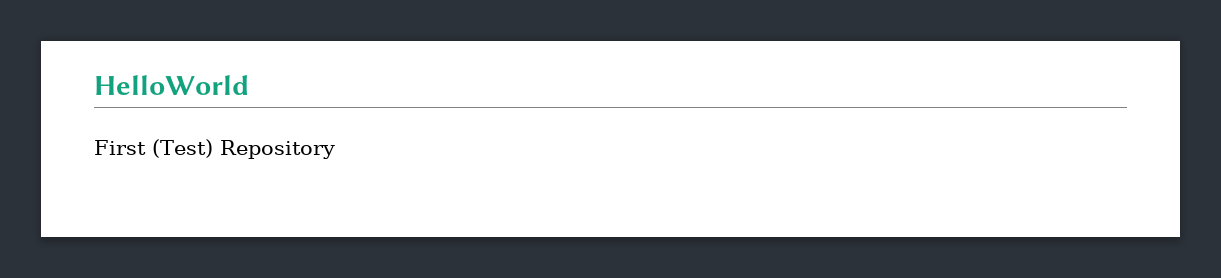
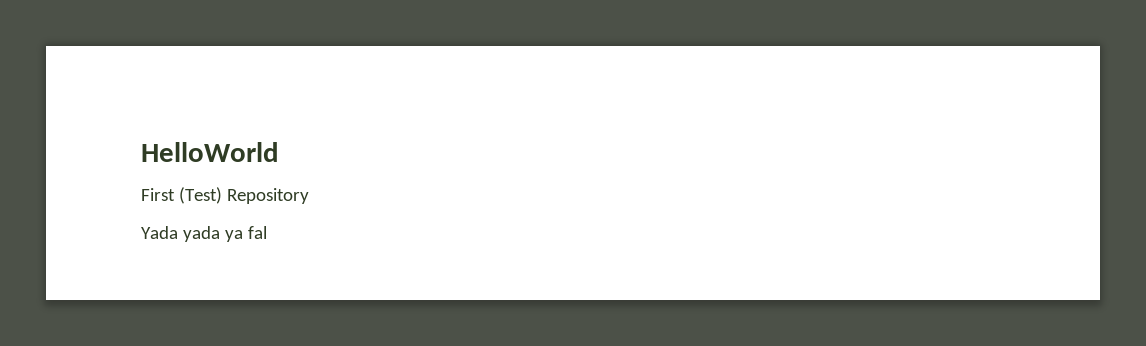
+ Yada yada ya fal

